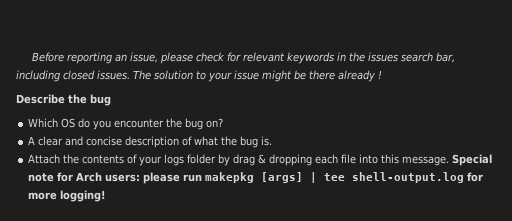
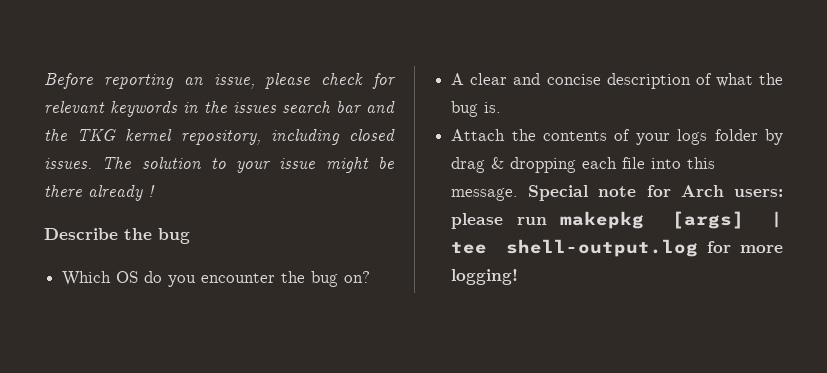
- Before reporting an issue, please check for relevant keywords in the issues search bar, including closed issues.
+ Before reporting an issue, please check for relevant keywords in the issues search bar and the TKG kernel repository, including closed issues.

